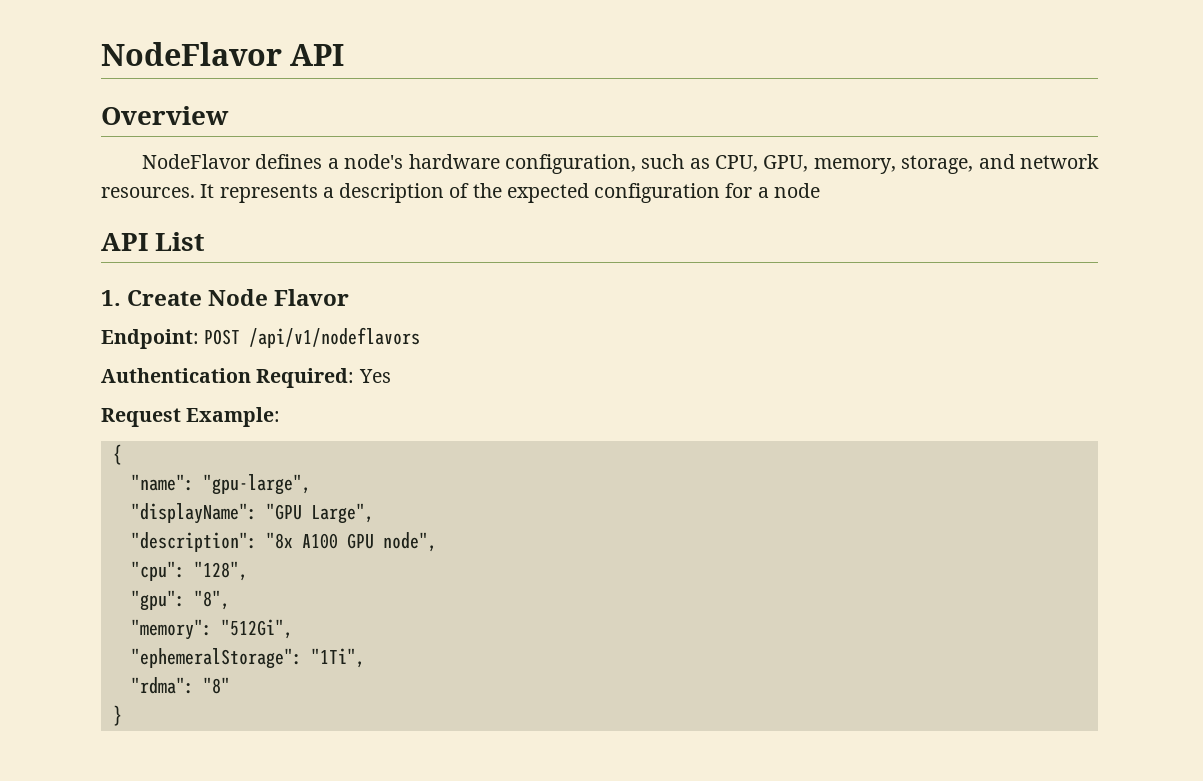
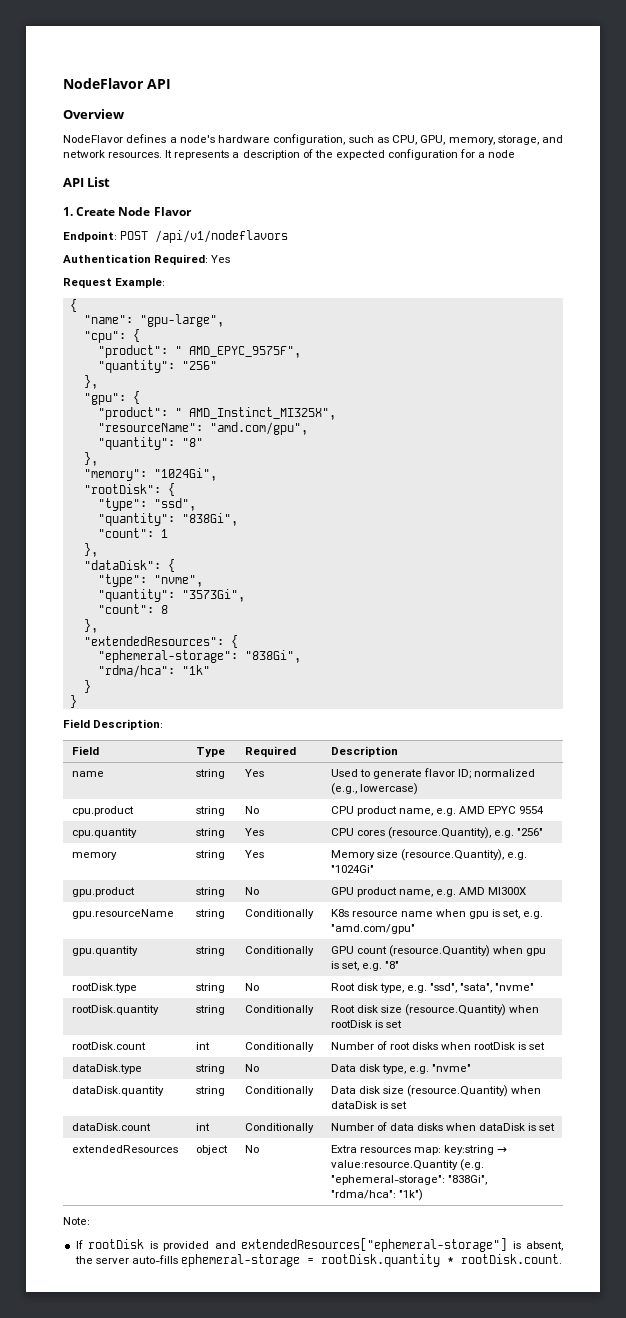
- "displayName": "GPU Large",
- "description": "8x A100 GPU node",
- "cpu": "128",
- "gpu": "8",
- "memory": "512Gi",
- "ephemeralStorage": "1Ti",
- "rdma": "8"
+ "cpu": {
+ "product": " AMD_EPYC_9575F",
+ "quantity": "256"
+ },
+ "gpu": {
+ "product": " AMD_Instinct_MI325X",
+ "resourceName": "amd.com/gpu",
+ "quantity": "8"
+ },
+ "memory": "1024Gi",
+ "rootDisk": {
+ "type": "ssd",
+ "quantity": "838Gi",
+ "count": 1
+ },
+ "dataDisk": {
+ "type": "nvme",
+ "quantity": "3573Gi",
+ "count": 8
+ },
+ "extendedResources": {
+ "ephemeral-storage": "838Gi",
+ "rdma/hca": "1k"
  }
+ }
+ Field Description:
+ Field | Type | Required | Description
+ name | string | Yes | Used to generate flavor ID; normalized (e.g., lowercase)
+ cpu.product | string | No | CPU product name, e.g. AMD EPYC 9554
+ cpu.quantity | string | Yes | CPU cores (resource.Quantity), e.g. "256"
+ memory | string | Yes | Memory size (resource.Quantity), e.g. "1024Gi"
+ gpu.product | string | No | GPU product name, e.g. AMD MI300X
+ gpu.resourceName | string | Conditionally | K8s resource name when gpu is set, e.g. "amd.com/gpu"
+ gpu.quantity | string | Conditionally | GPU count (resource.Quantity) when gpu is set, e.g. "8"
+ rootDisk.type | string | No | Root disk type, e.g. "ssd", "sata", "nvme"
+ rootDisk.quantity | string | Conditionally | Root disk size (resource.Quantity) when rootDisk is set
+ rootDisk.count | int | Conditionally | Number of root disks when rootDisk is set
+ dataDisk.type | string | No | Data disk type, e.g. "nvme"
+ dataDisk.quantity | string | Conditionally | Data disk size (resource.Quantity) when dataDisk is set
+ dataDisk.count | int | Conditionally | Number of data disks when dataDisk is set
+ extendedResources | object | No | Extra resources map: key:string → value:resource.Quantity (e.g. "ephemeral-storage": "838Gi", "rdma/hca": "1k")
+ Note:
+ If rootDisk is provided and extendedResources["ephemeral-storage"] is absent, the server auto-fills ephemeral-storage = rootDisk.quantity * rootDisk.count.

